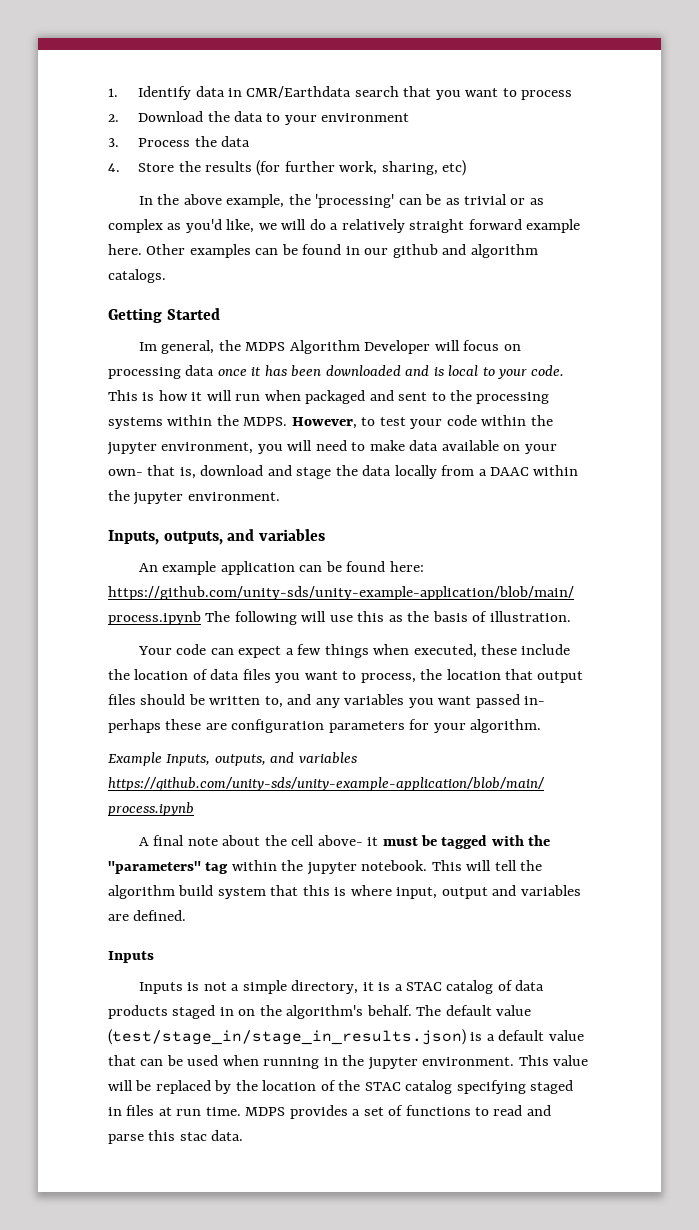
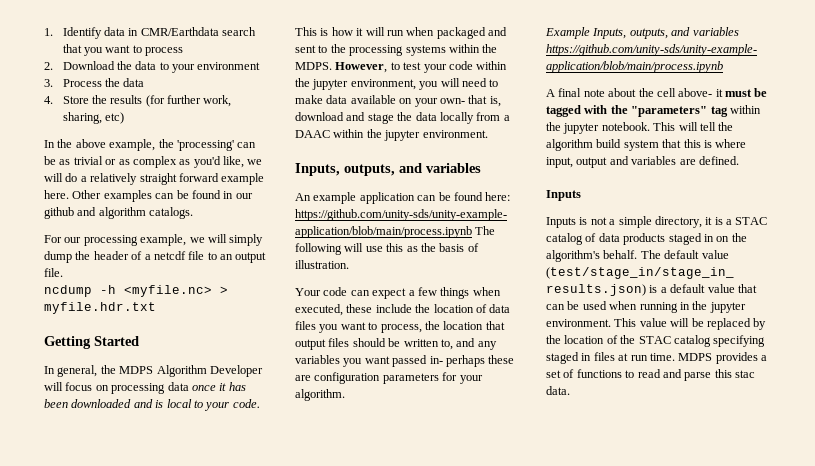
+ For our processing example, we will simply dump the header of a netcdf file to an output file.
+ ncdump -h <myfile.nc> > myfile.hdr.txt
- Im general, the MDPS Algorithm Developer will focus on processing data once it has been downloaded and is local to your code.
+ In general, the MDPS Algorithm Developer will focus on processing data once it has been downloaded and is local to your code.

